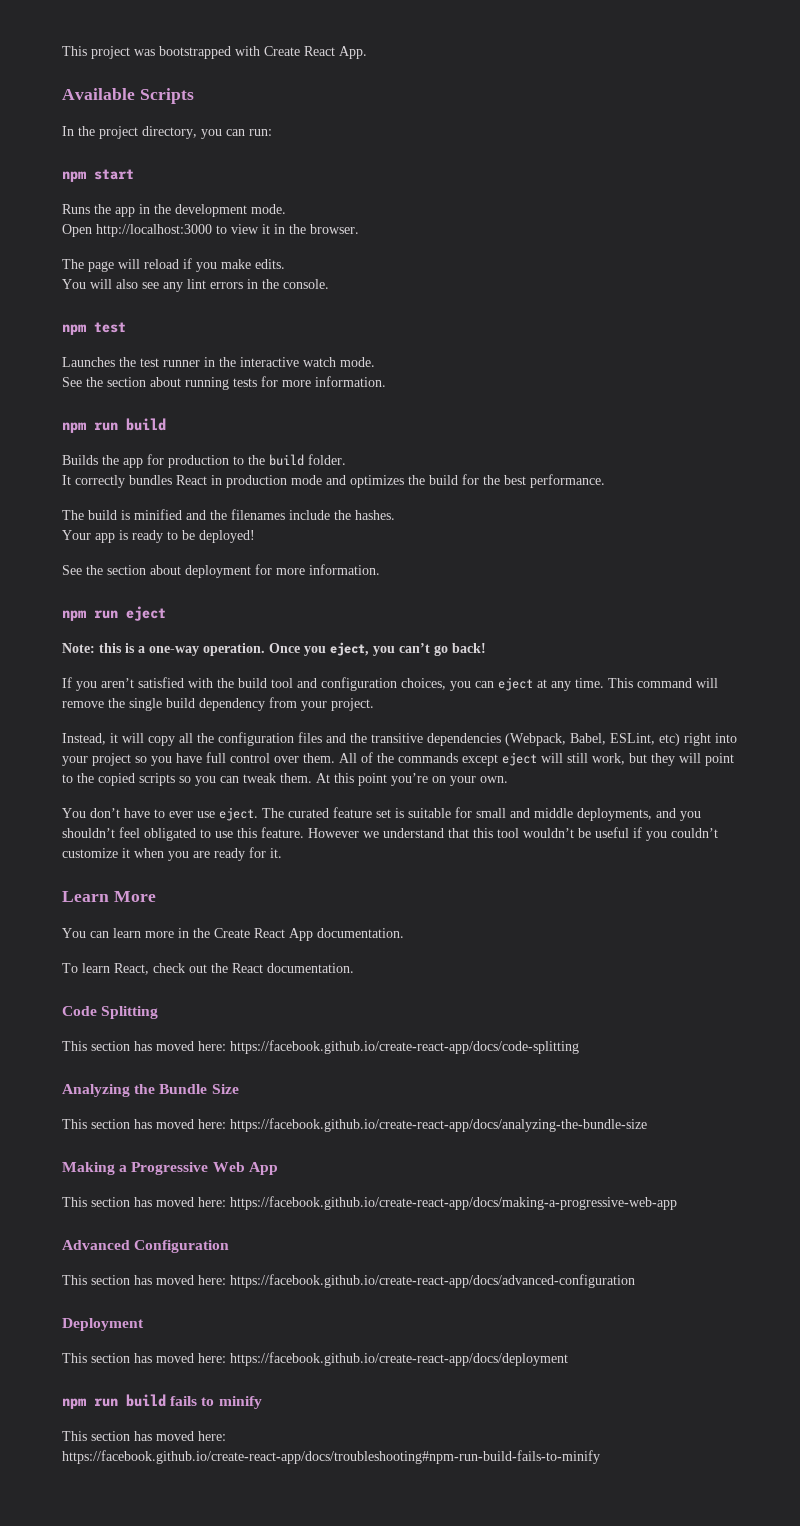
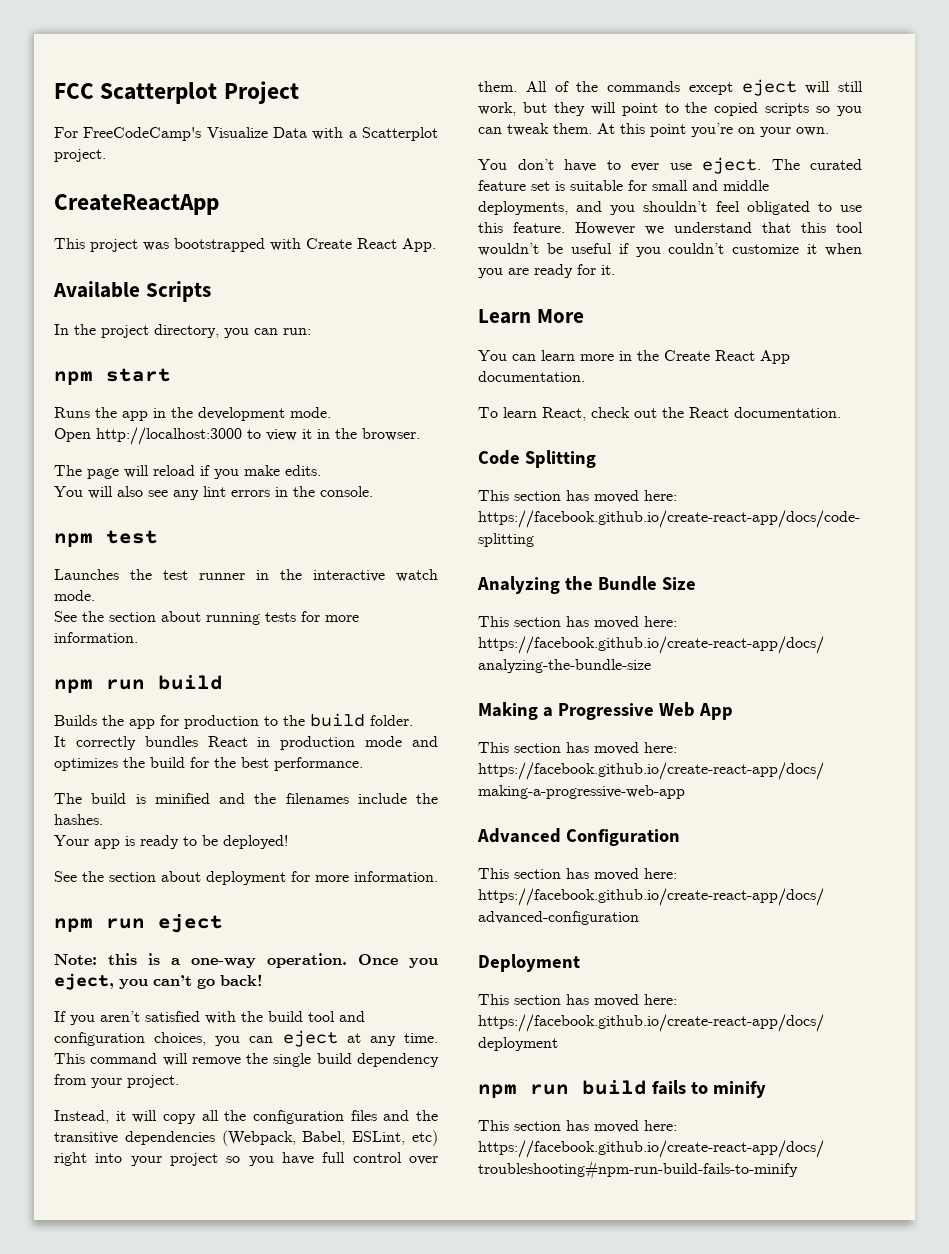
+ FCC Scatterplot Project
+ For FreeCodeCamp's Visualize Data with a Scatterplot project.
+ CreateReactApp

